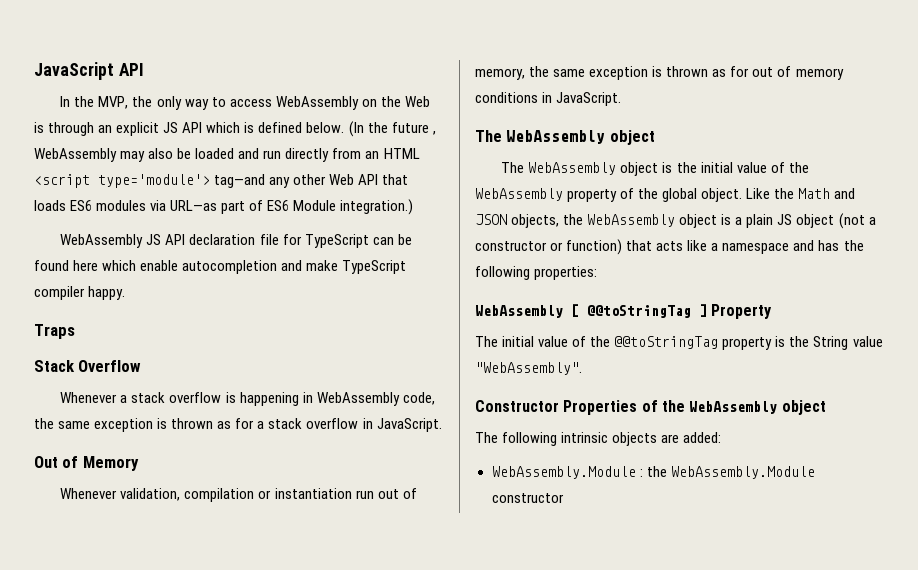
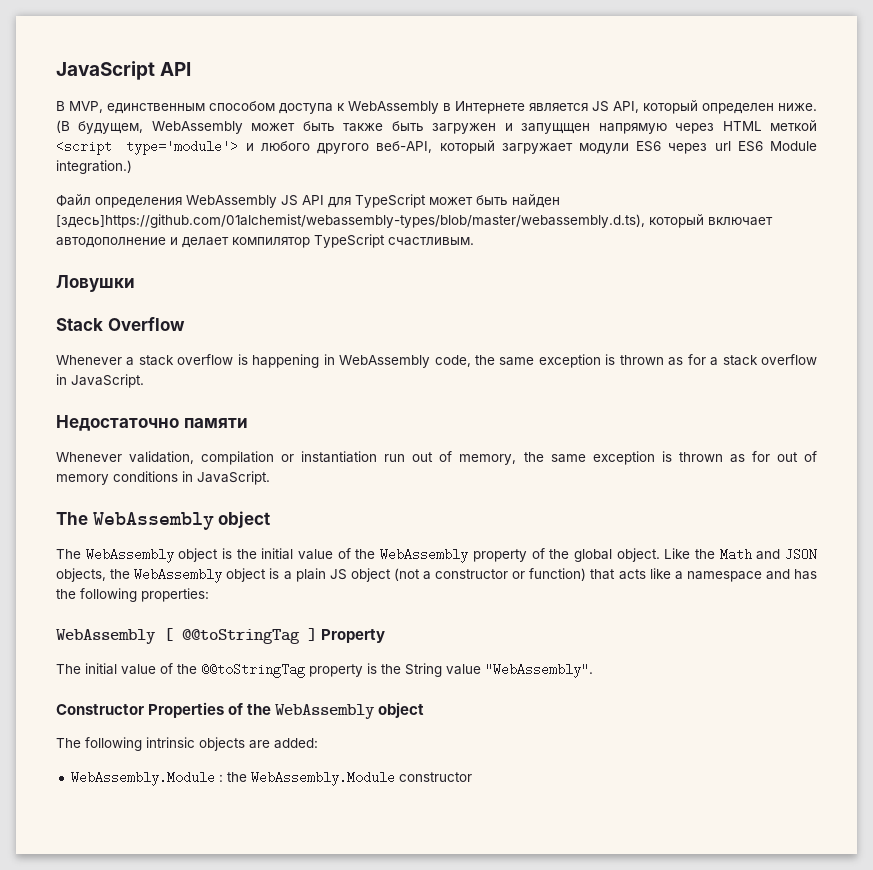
- In the MVP, the only way to access WebAssembly on the Web is through an explicit JS API which is defined below. (In the future , WebAssembly may also be loaded and run directly from an HTML <script type='module'> tag—and any other Web API that loads ES6 modules via URL—as part of ES6 Module integration.)
+ В MVP, единственным способом доступа к WebAssembly в Интернете является JS API, который определен ниже. (В будущем, WebAssembly может быть также быть загружен и запущщен напрямую через HTML меткой <script type='module'> и любого другого веб-API, который загружает модули ES6 через url ES6 Module integration.)
- WebAssembly JS API declaration file for TypeScript can be found here which enable autocompletion and make TypeScript compiler happy.
- Traps
+ Файл определения WebAssembly JS API для TypeScript может быть найден [здесь]https://github.com/01alchemist/webassembly-types/blob/master/webassembly.d.ts), который включает автодополнение и делает компилятор TypeScript счастливым.
+ Ловушки
- Out of Memory
+ Недостаточно памяти

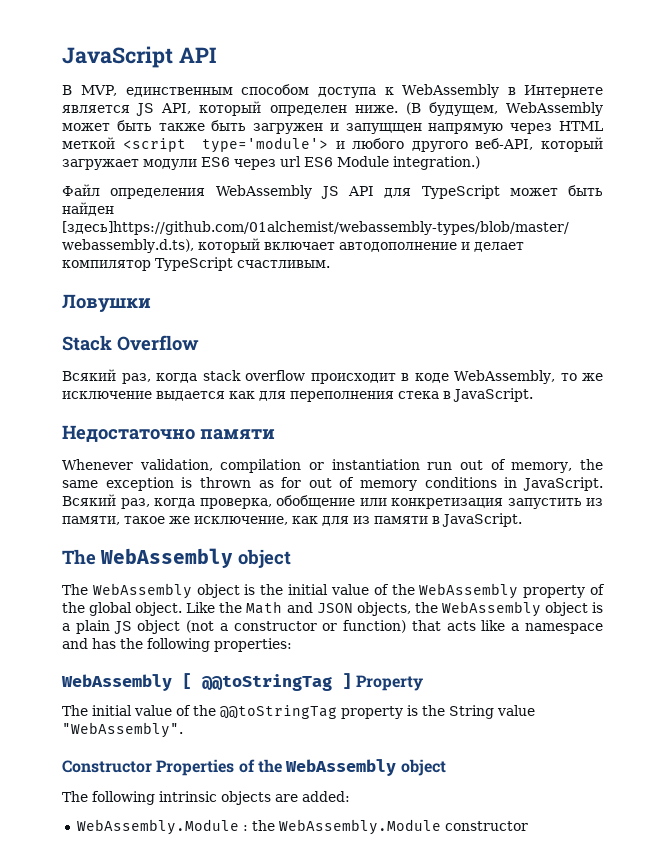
- Whenever a stack overflow is happening in WebAssembly code, the same exception is thrown as for a stack overflow in JavaScript.
+ Всякий раз, когда stack overflow происходит в коде WebAssembly, то же исключение выдается как для переполнения стека в JavaScript.
+ Всякий раз, когда проверка, обобщение или конкретизация запустить из памяти, такое же исключение, как для из памяти в JavaScript.

